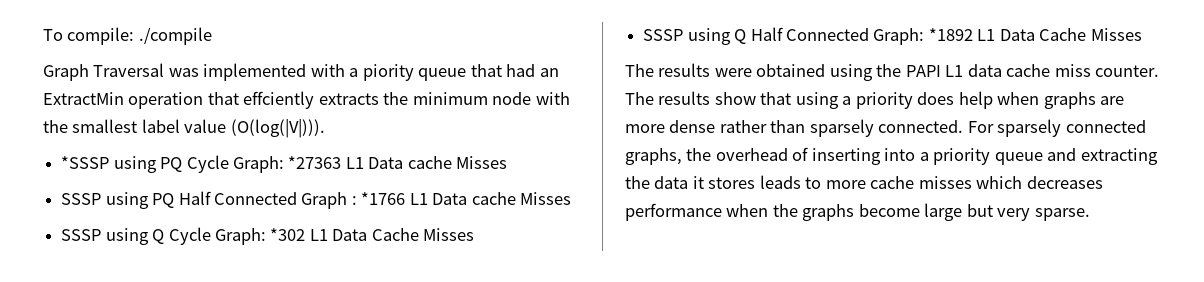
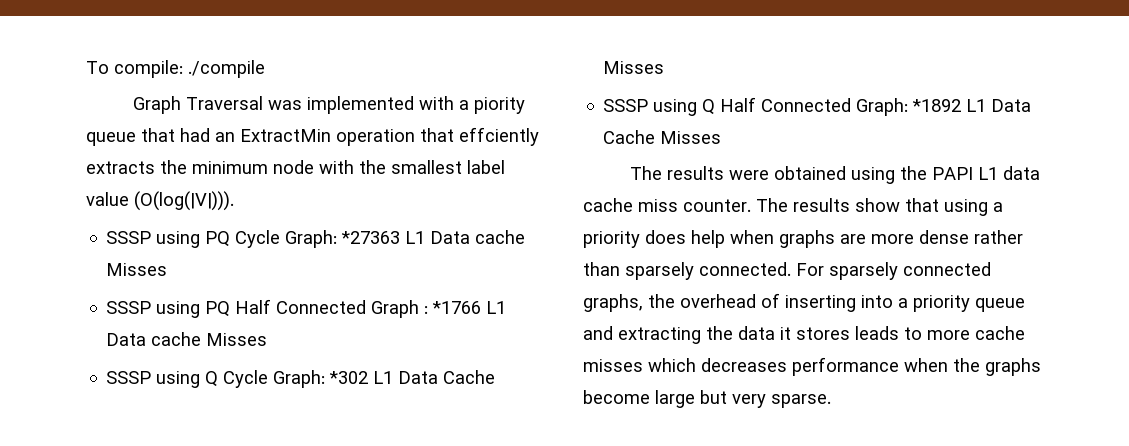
- *SSSP using PQ Cycle Graph: *27363 L1 Data cache Misses
+ SSSP using PQ Cycle Graph: *27363 L1 Data cache Misses

